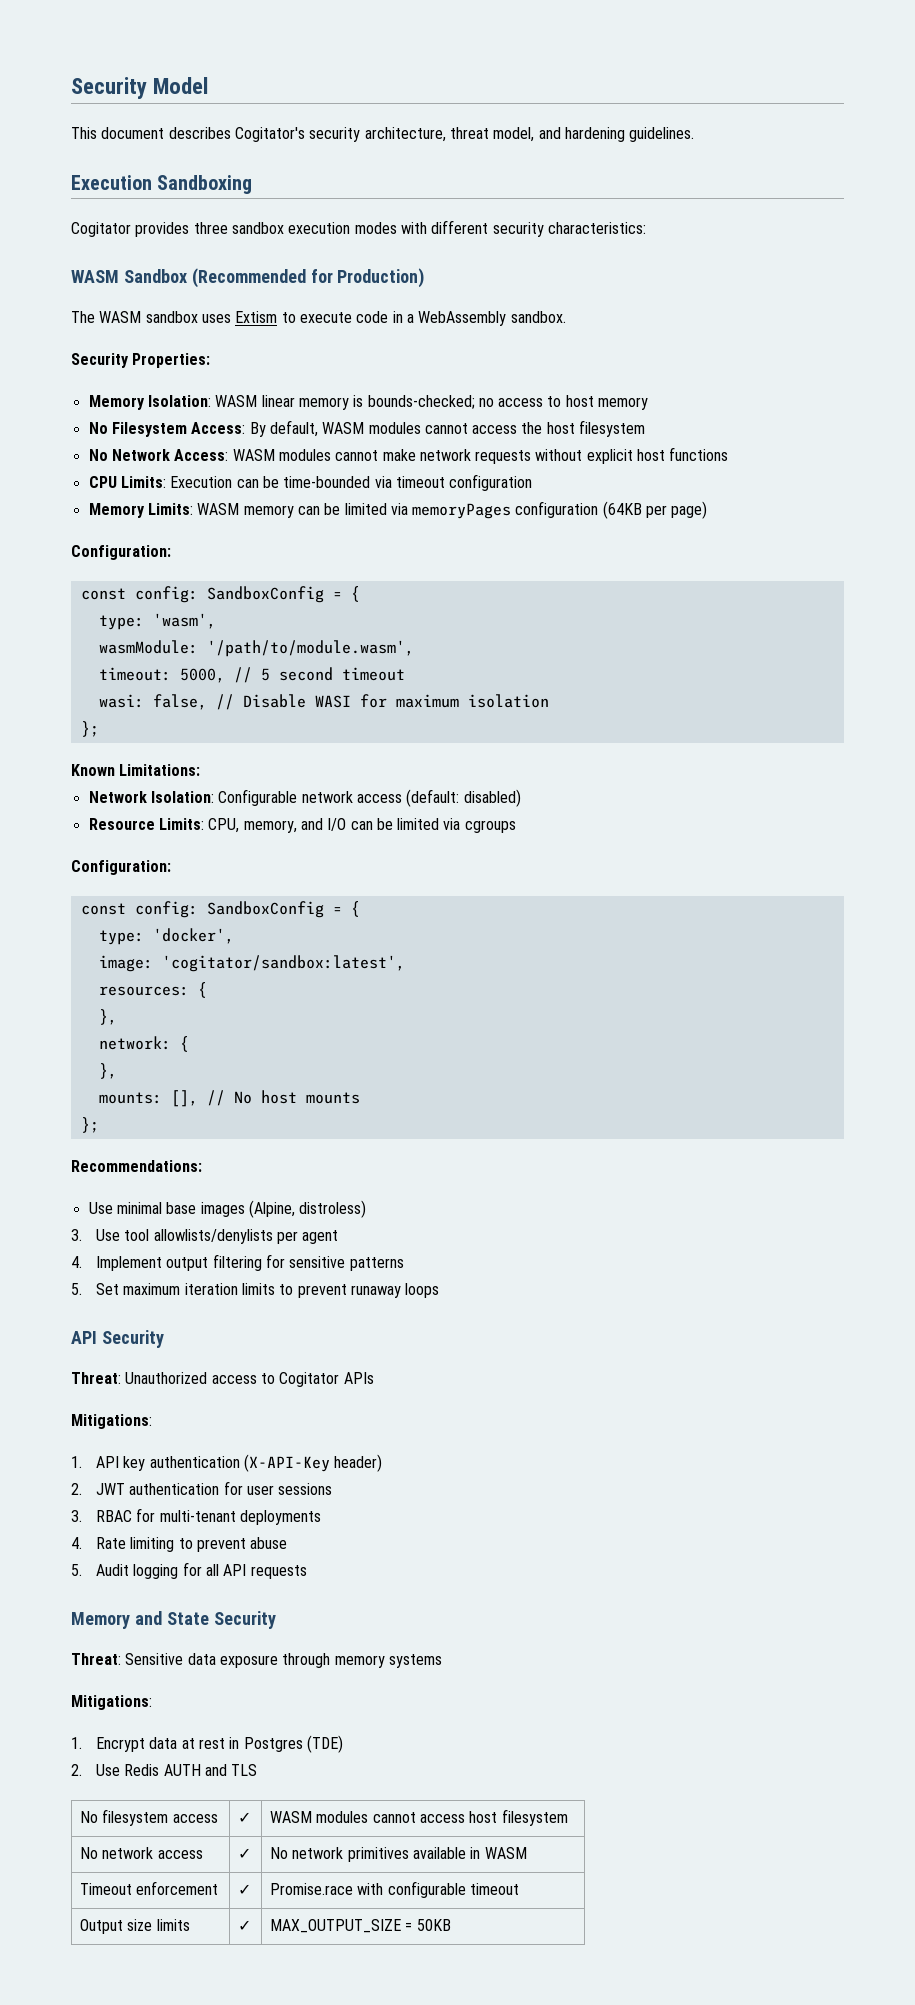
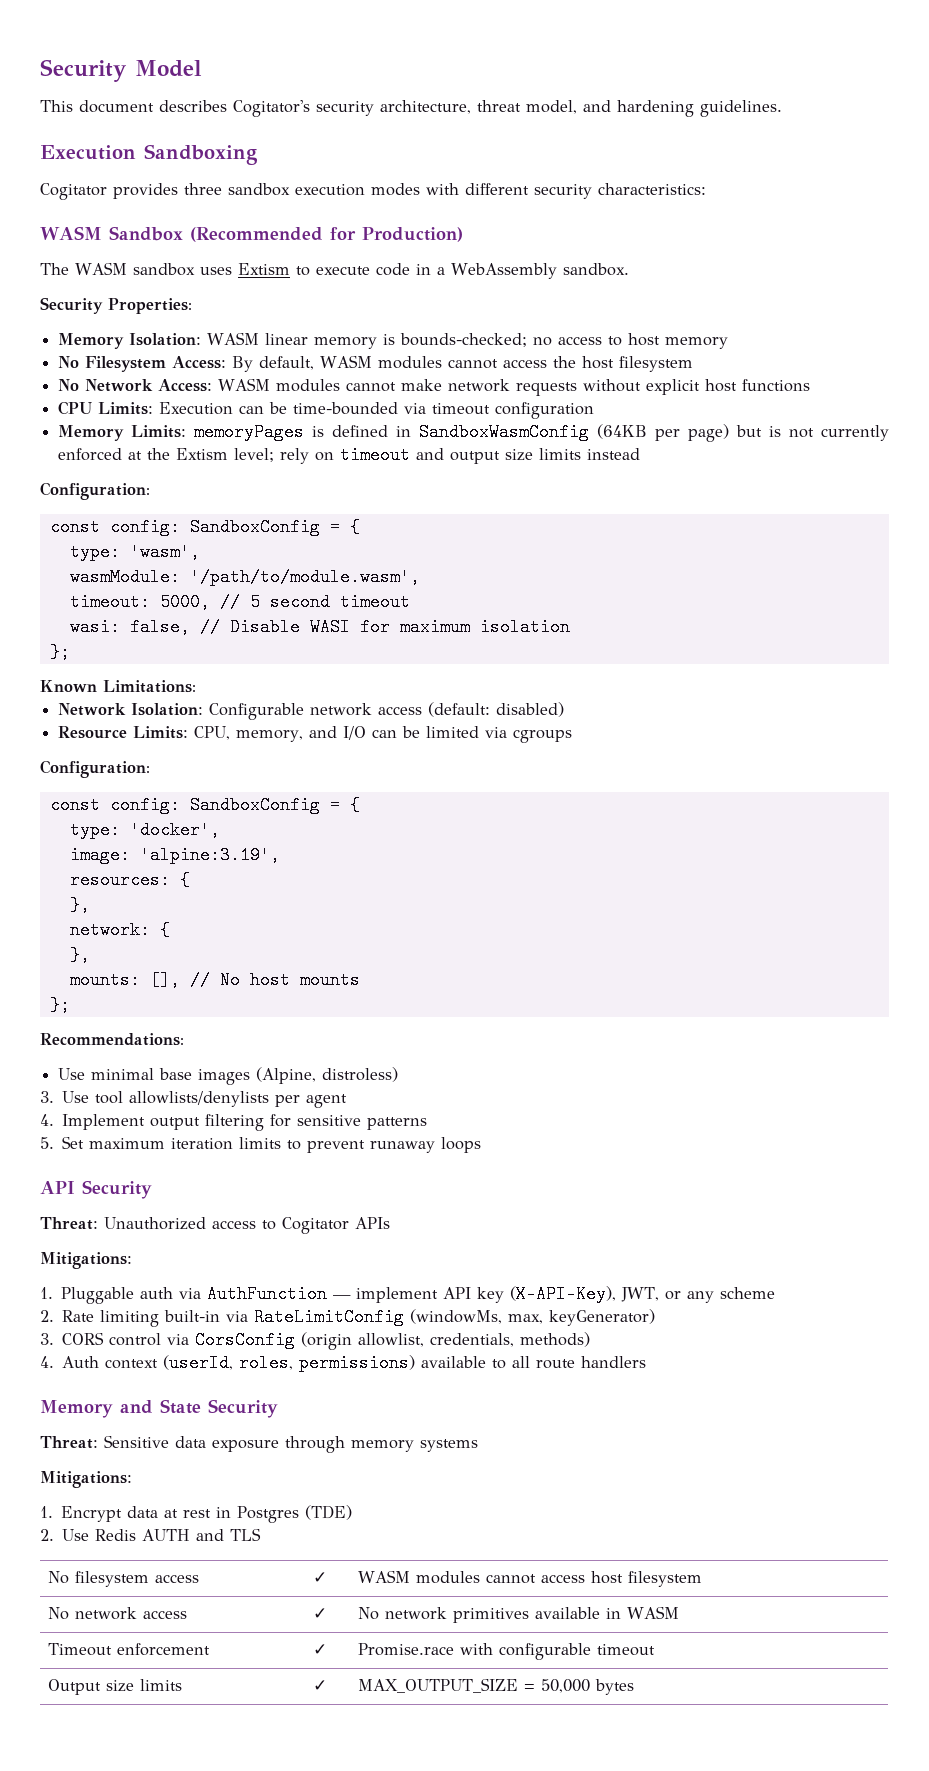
- Memory Limits: WASM memory can be limited via memoryPages configuration (64KB per page)
+ Memory Limits: memoryPages is defined in SandboxWasmConfig (64KB per page) but is not currently enforced at the Extism level; rely on timeout and output size limits instead
- image: 'cogitator/sandbox:latest',
+ image: 'alpine:3.19',
- 1. API key authentication (X-API-Key header)
- 2. JWT authentication for user sessions
- 3. RBAC for multi-tenant deployments
- 4. Rate limiting to prevent abuse
- 5. Audit logging for all API requests
+ 1. Pluggable auth via AuthFunction — implement API key (X-API-Key), JWT, or any scheme
+ 2. Rate limiting built-in via RateLimitConfig (windowMs, max, keyGenerator)
+ 3. CORS control via CorsConfig (origin allowlist, credentials, methods)
+ 4. Auth context (userId, roles, permissions) available to all route handlers
- Output size limits | ✓ | MAX_OUTPUT_SIZE = 50KB
+ Output size limits | ✓ | MAX_OUTPUT_SIZE = 50,000 bytes

